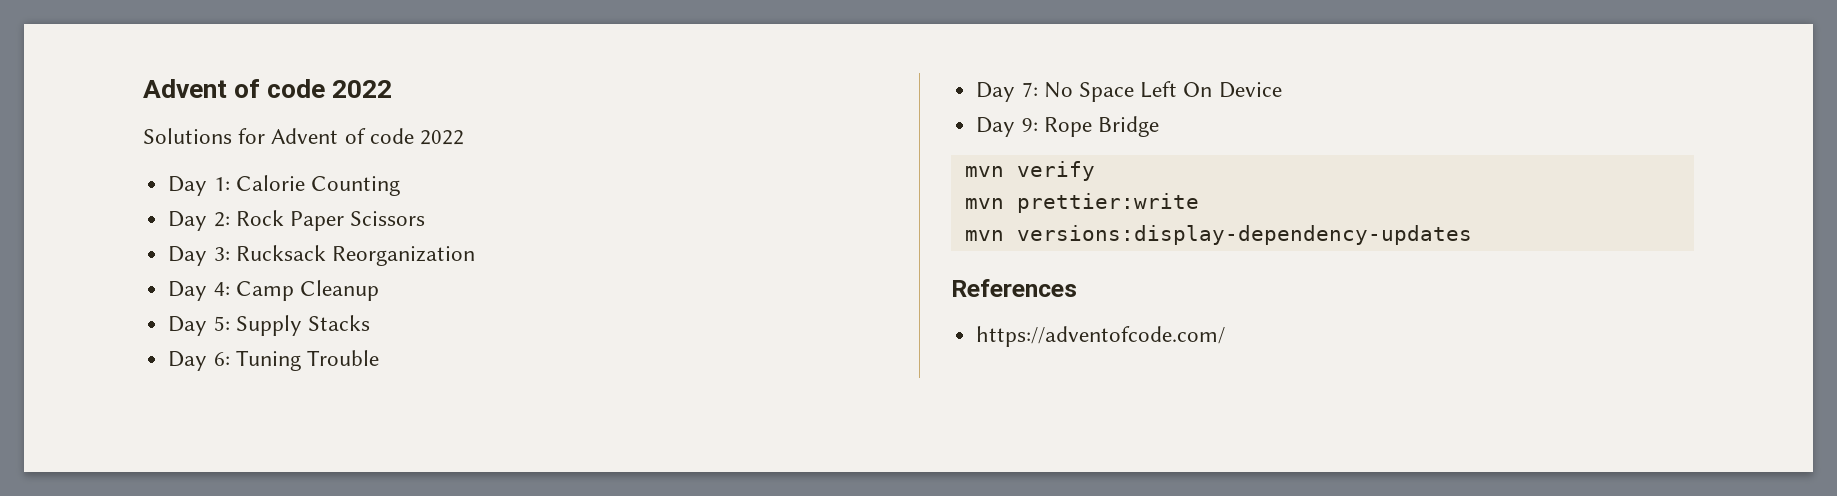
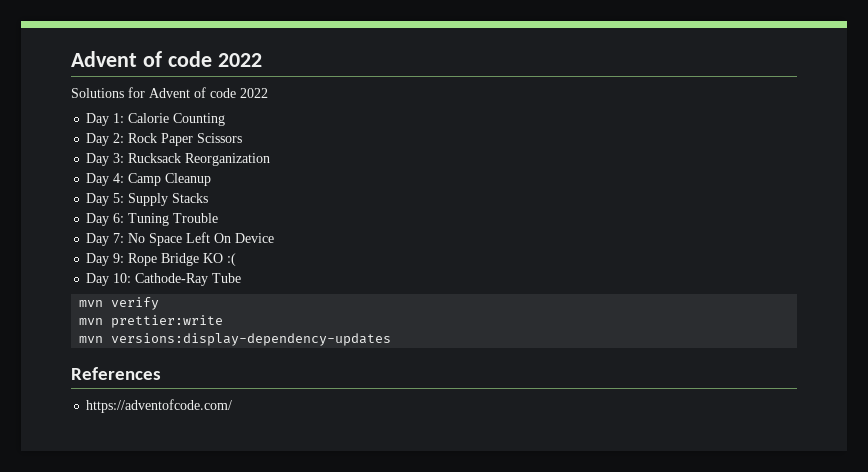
- Day 9: Rope Bridge
+ Day 9: Rope Bridge KO :(
+ Day 10: Cathode-Ray Tube

